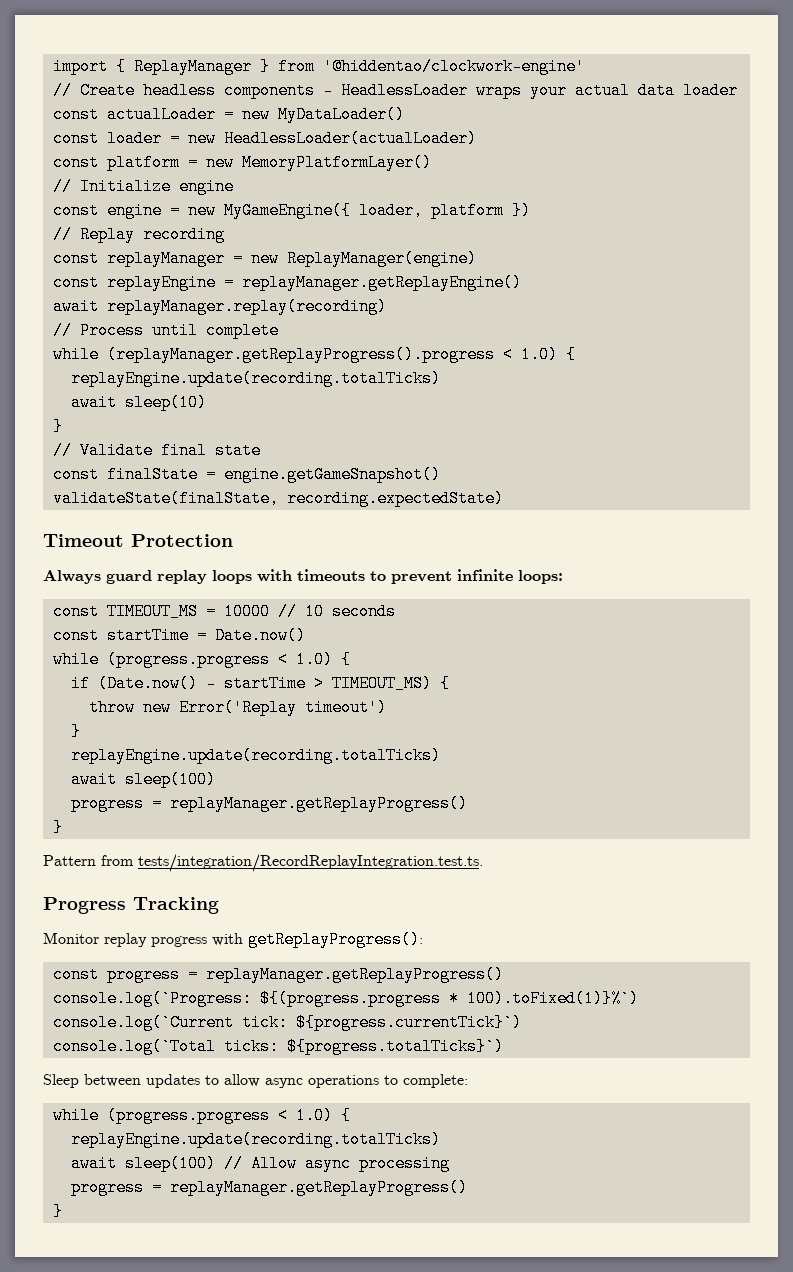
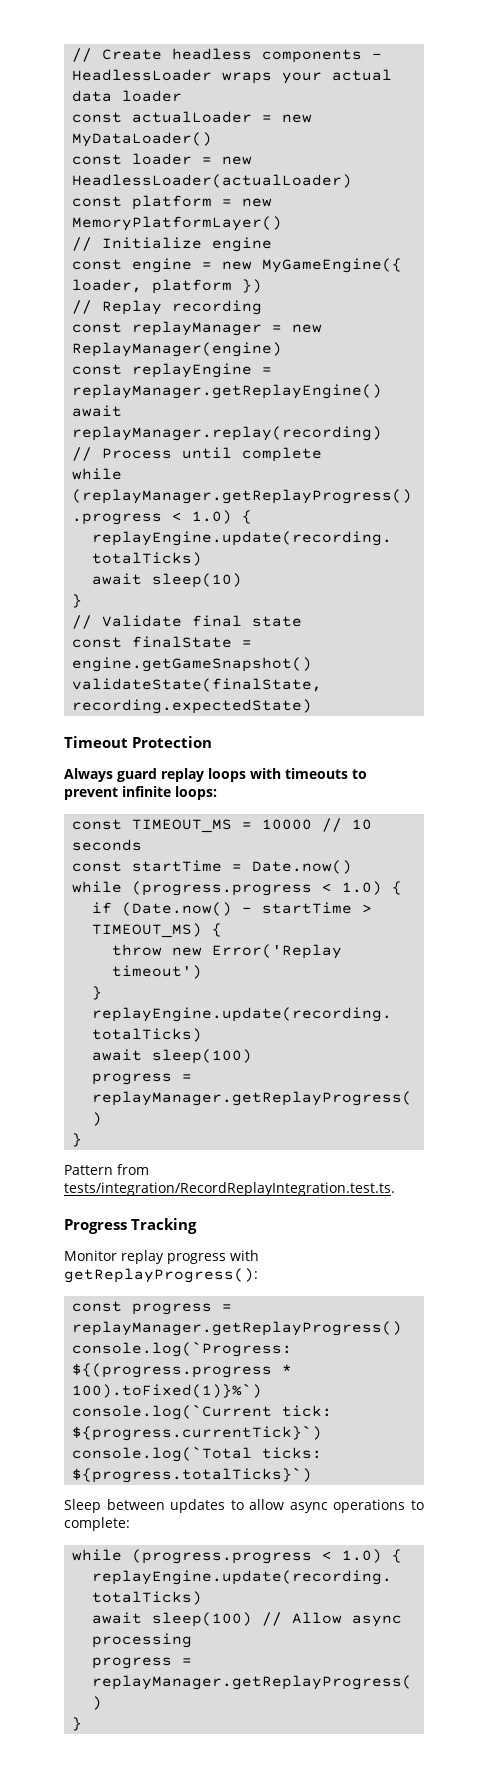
- import { ReplayManager } from '@hiddentao/clockwork-engine'

